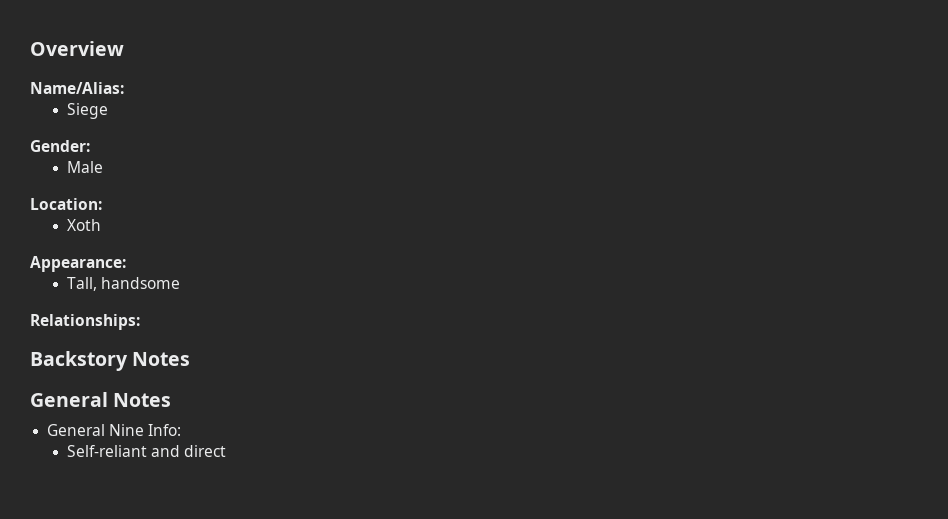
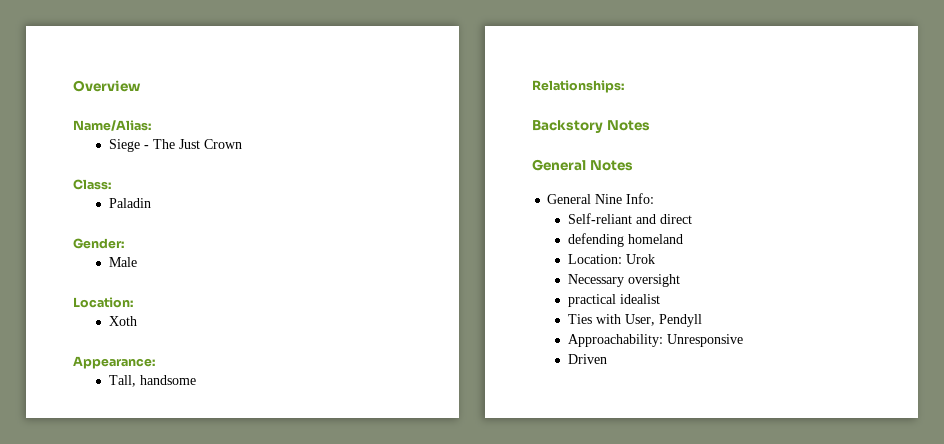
- Siege
+ Siege - The Just Crown
+ Class:
+ Paladin
+ defending homeland
+ Location: Urok
+ Necessary oversight
+ practical idealist
+ Ties with User, Pendyll
+ Approachability: Unresponsive
+ Driven

